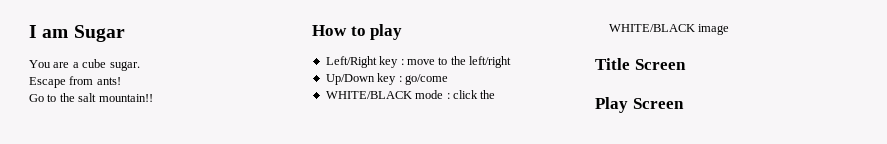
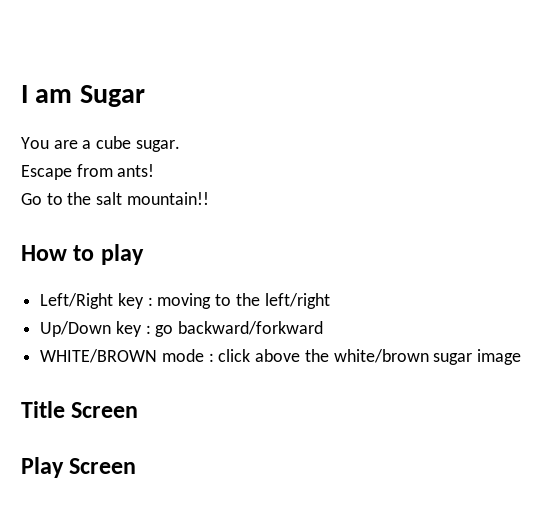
- Left/Right key : move to the left/right
+ Left/Right key : moving to the left/right
- Up/Down key : go/come
- WHITE/BLACK mode : click the WHITE/BLACK image
+ Up/Down key : go backward/forkward
+ WHITE/BROWN mode : click above the white/brown sugar image

